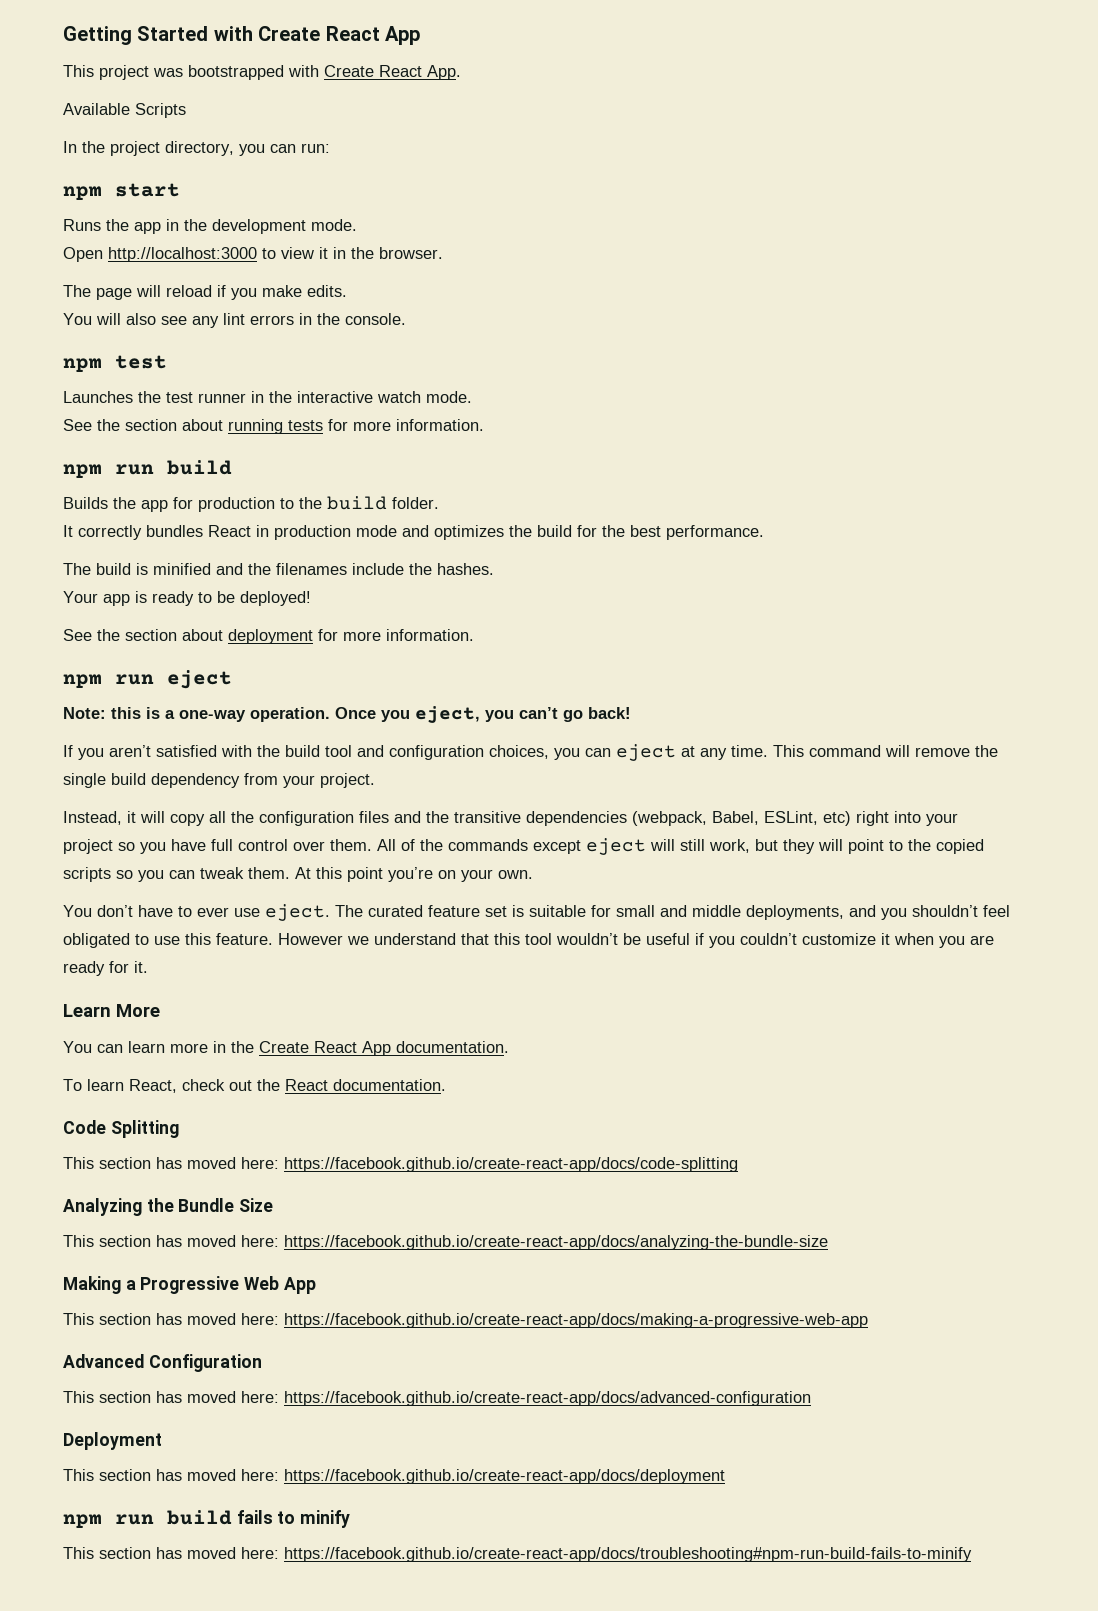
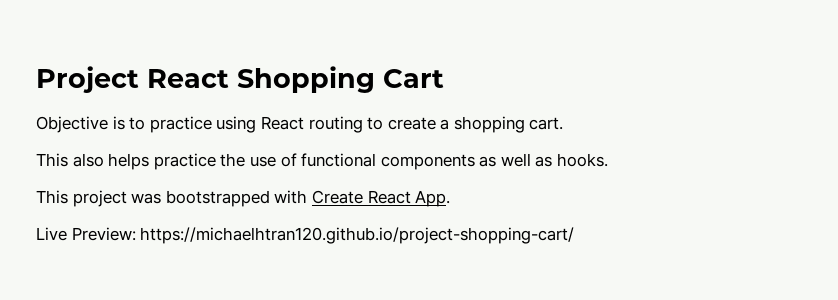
- Getting Started with Create React App
+ Project React Shopping Cart
+ Objective is to practice using React routing to create a shopping cart.
+ This also helps practice the use of functional components as well as hooks.
- Available Scripts
- In the project directory, you can run:
- npm start
- Runs the app in the development mode.
- Open http://localhost:3000 to view it in the browser.
- The page will reload if you make edits.
- You will also see any lint errors in the console.
- npm test
- Launches the test runner in the interactive watch mode.
- See the section about running tests for more information.
- npm run build
- Builds the app for production to the build folder.
- It correctly bundles React in production mode and optimizes the build for the best performance.
- The build is minified and the filenames include the hashes.
- Your app is ready to be deployed!
- See the section about deployment for more information.
- npm run eject
- Note: this is a one-way operation. Once you eject, you can’t go back!
- If you aren’t satisfied with the build tool and configuration choices, you can eject at any time. This command will remove the single build dependency from your project.
- Instead, it will copy all the configuration files and the transitive dependencies (webpack, Babel, ESLint, etc) right into your project so you have full control over them. All of the commands except eject will still work, but they will point to the copied scripts so you can tweak them. At this point you’re on your own.
- You don’t have to ever use eject. The curated feature set is suitable for small and middle deployments, and you shouldn’t feel obligated to use this feature. However we understand that this tool wouldn’t be useful if you couldn’t customize it when you are ready for it.
- Learn More
- You can learn more in the Create React App documentation.
- To learn React, check out the React documentation.
- Code Splitting
- This section has moved here: https://facebook.github.io/create-react-app/docs/code-splitting
- Analyzing the Bundle Size
- This section has moved here: https://facebook.github.io/create-react-app/docs/analyzing-the-bundle-size
- Making a Progressive Web App
- This section has moved here: https://facebook.github.io/create-react-app/docs/making-a-progressive-web-app
- Advanced Configuration
- This section has moved here: https://facebook.github.io/create-react-app/docs/advanced-configuration
- Deployment
- This section has moved here: https://facebook.github.io/create-react-app/docs/deployment
- npm run build fails to minify
- This section has moved here: https://facebook.github.io/create-react-app/docs/troubleshooting#npm-run-build-fails-to-minify
+ Live Preview: https://michaelhtran120.github.io/project-shopping-cart/

